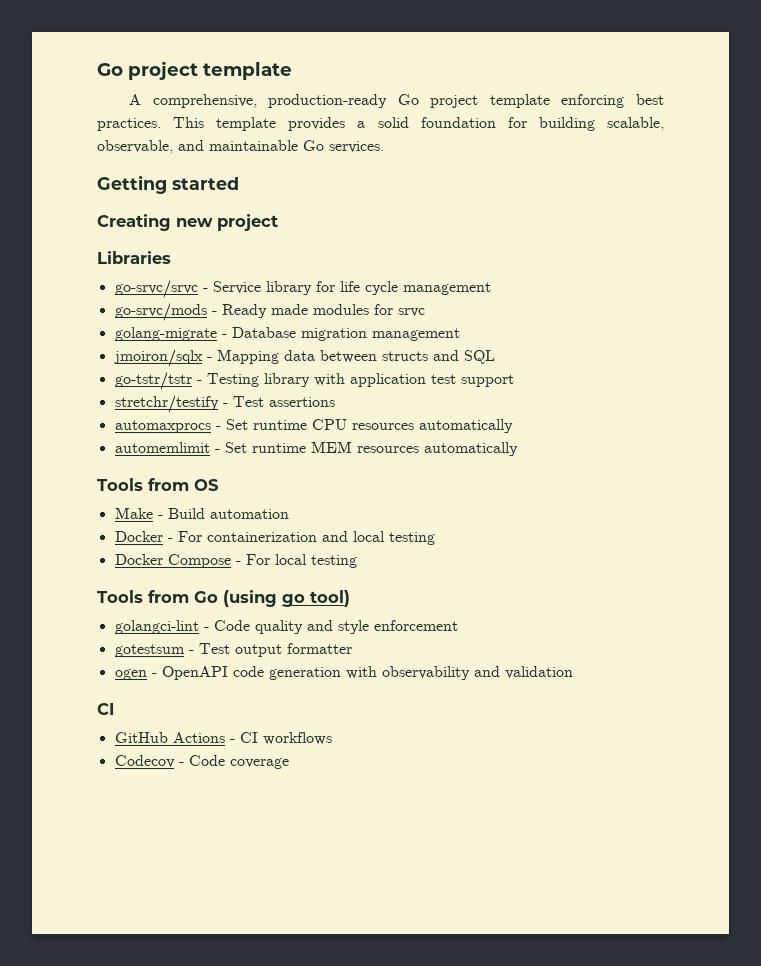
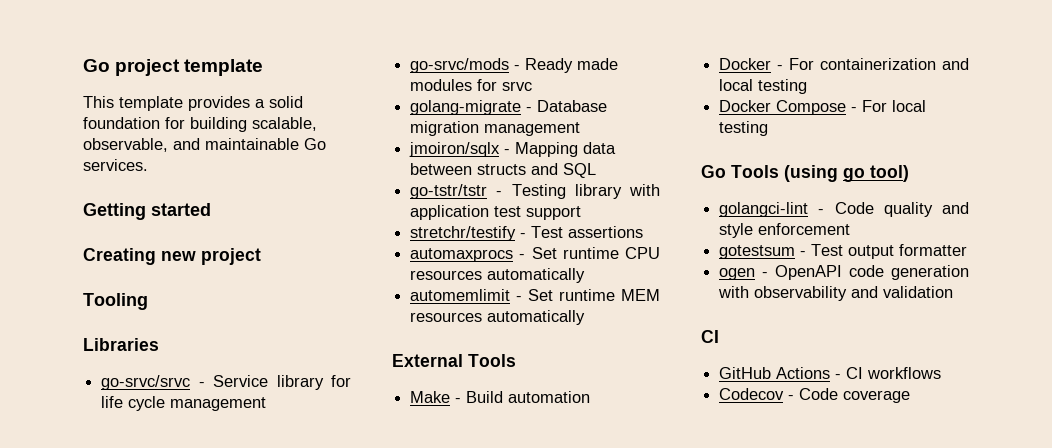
- A comprehensive, production-ready Go project template enforcing best practices.
+ Tooling
- Tools from OS
+ External Tools
- Tools from Go (using go tool)
+ Go Tools (using go tool)

